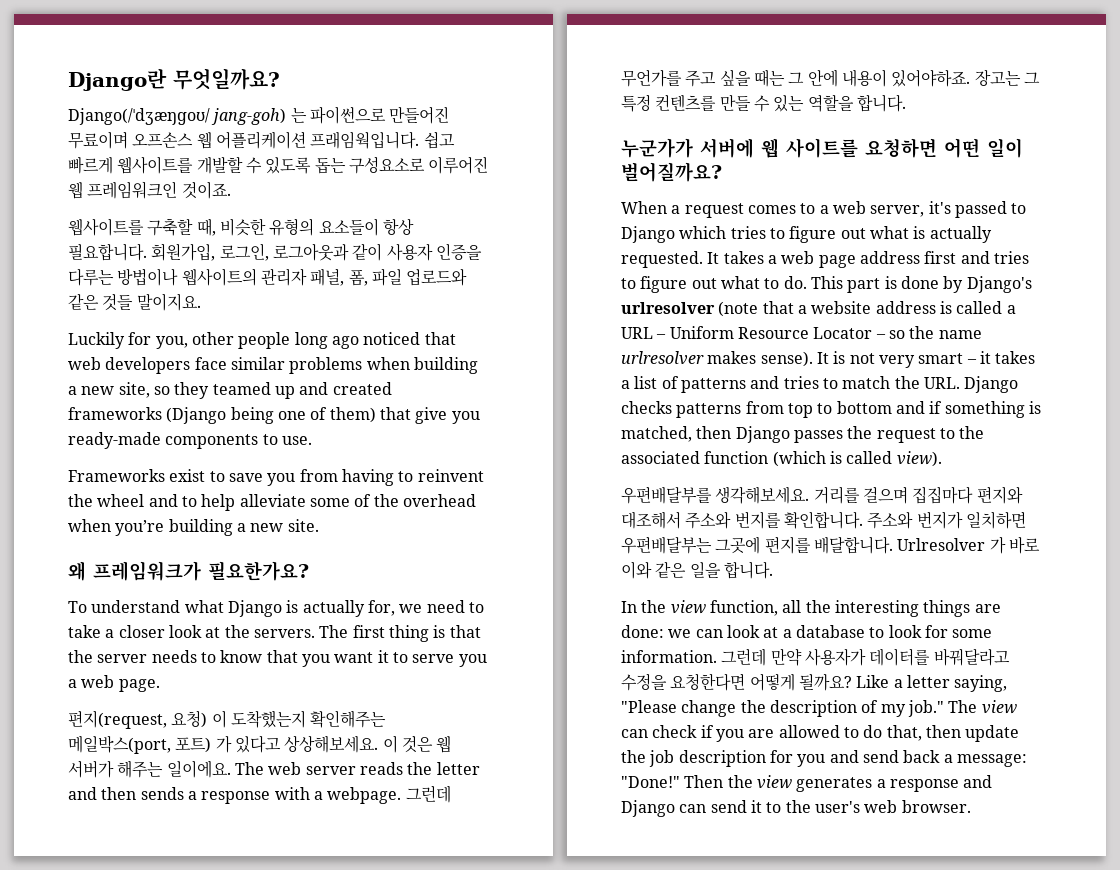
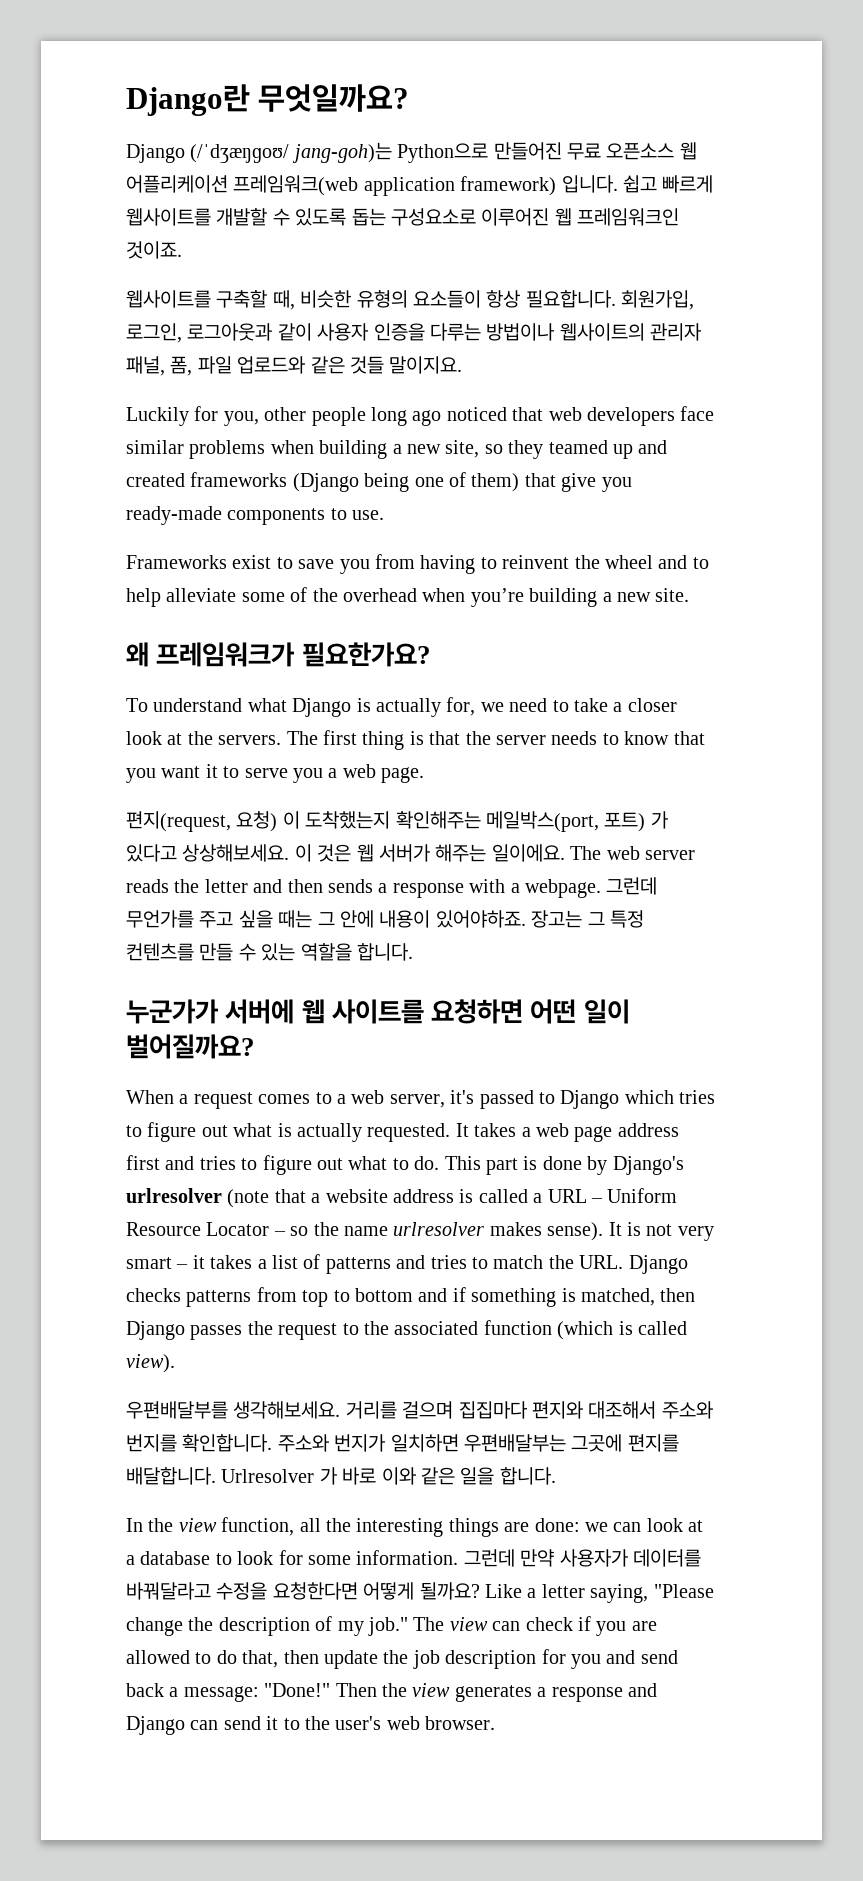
- Django(/ˈdʒæŋɡoʊ/ jang-goh) 는 파이썬으로 만들어진 무료이며 오프손스 웹 어플리케이션 프래임웍입니다.
+ Django (/ˈdʒæŋɡoʊ/ jang-goh)는 Python으로 만들어진 무료 오픈소스 웹 어플리케이션 프레임워크(web application framework) 입니다.

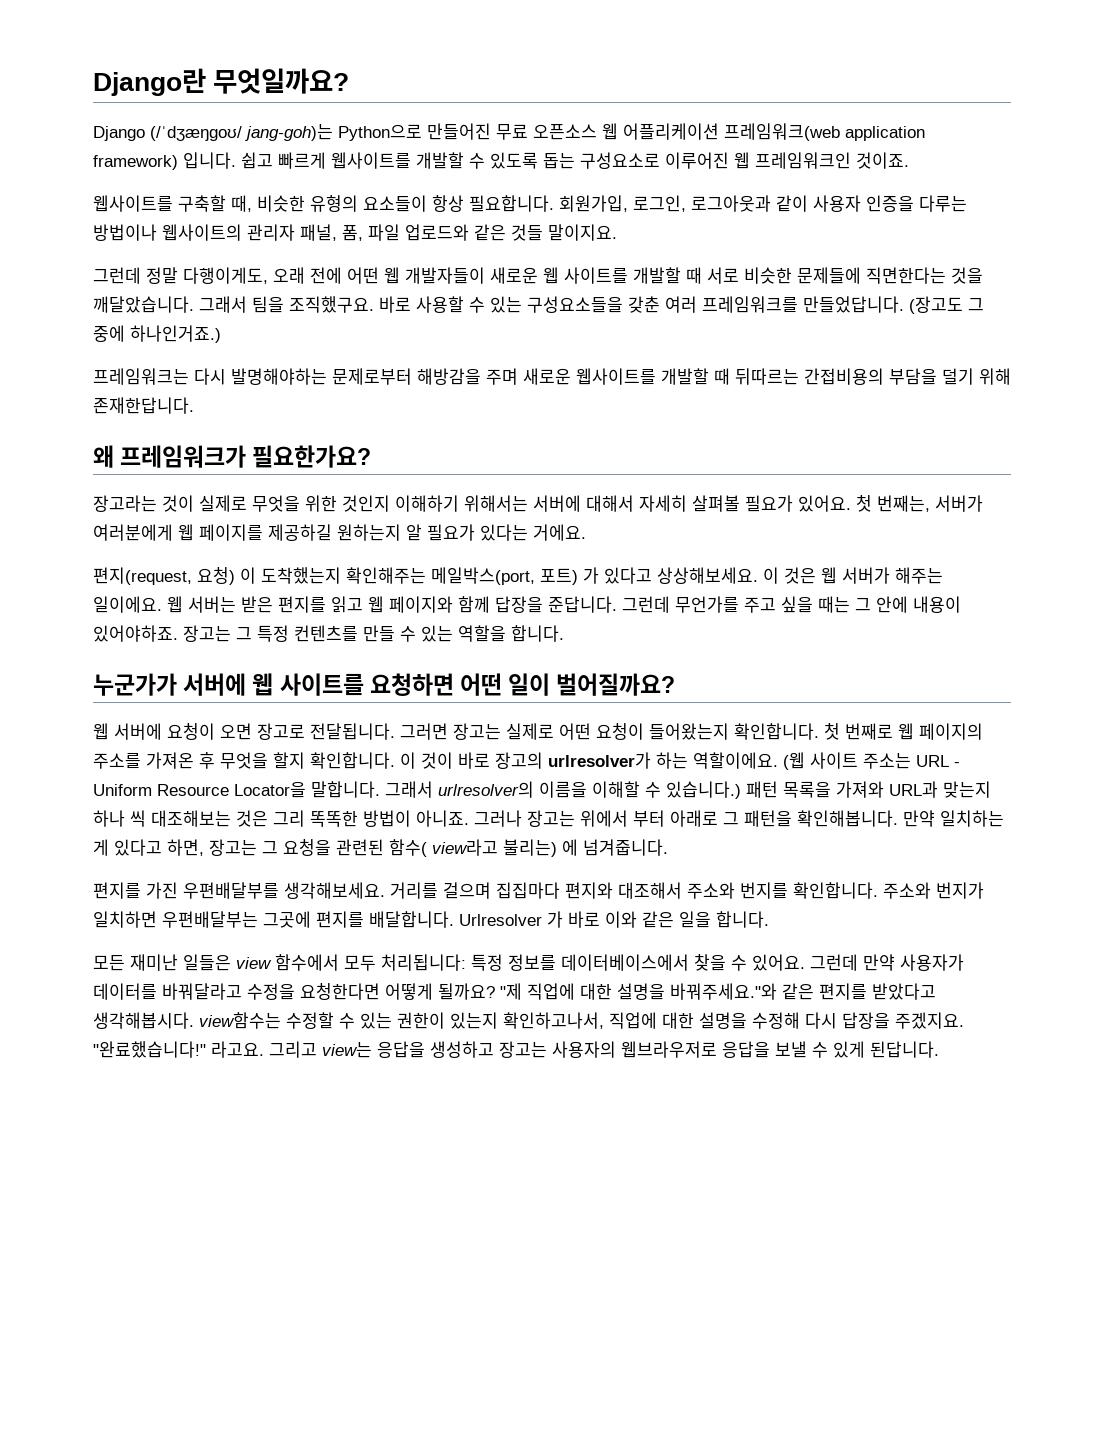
- Luckily for you, other people long ago noticed that web developers face similar problems when building a new site, so they teamed up and created frameworks (Django being one of them) that give you ready-made components to use.
- Frameworks exist to save you from having to reinvent the wheel and to help alleviate some of the overhead when you’re building a new site.
+ 그런데 정말 다행이게도, 오래 전에 어떤 웹 개발자들이 새로운 웹 사이트를 개발할 때 서로 비슷한 문제들에 직면한다는 것을 깨달았습니다. 그래서 팀을 조직했구요. 바로 사용할 수 있는 구성요소들을 갖춘 여러 프레임워크를 만들었답니다. (장고도 그 중에 하나인거죠.)
+ 프레임워크는 다시 발명해야하는 문제로부터 해방감을 주며 새로운 웹사이트를 개발할 때 뒤따르는 간접비용의 부담을 덜기 위해 존재한답니다.
  왜 프레임워크가 필요한가요?
- To understand what Django is actually for, we need to take a closer look at the servers. The first thing is that the server needs to know that you want it to serve you a web page.
+ 장고라는 것이 실제로 무엇을 위한 것인지 이해하기 위해서는 서버에 대해서 자세히 살펴볼 필요가 있어요. 첫 번째는, 서버가 여러분에게 웹 페이지를 제공하길 원하는지 알 필요가 있다는 거에요.
- The web server reads the letter and then sends a response with a webpage.
+ 웹 서버는 받은 편지를 읽고 웹 페이지와 함께 답장을 준답니다.
- When a request comes to a web server, it's passed to Django which tries to figure out what is actually requested. It takes a web page address first and tries to figure out what to do. This part is done by Django's urlresolver (note that a website address is called a URL – Uniform Resource Locator – so the name urlresolver makes sense). It is not very smart – it takes a list of patterns and tries to match the URL. Django checks patterns from top to bottom and if something is matched, then Django passes the request to the associated function (which is called view).
- 우편배달부를 생각해보세요.
+ 웹 서버에 요청이 오면 장고로 전달됩니다. 그러면 장고는 실제로 어떤 요청이 들어왔는지 확인합니다. 첫 번째로 웹 페이지의 주소를 가져온 후 무엇을 할지 확인합니다. 이 것이 바로 장고의 urlresolver가 하는 역할이에요. (웹 사이트 주소는 URL - Uniform Resource Locator을 말합니다. 그래서 urlresolver의 이름을 이해할 수 있습니다.) 패턴 목록을 가져와 URL과 맞는지 하나 씩 대조해보는 것은 그리 똑똑한 방법이 아니죠. 그러나 장고는 위에서 부터 아래로 그 패턴을 확인해봅니다. 만약 일치하는 게 있다고 하면, 장고는 그 요청을 관련된 함수( view라고 불리는) 에 넘겨줍니다.
+ 편지를 가진 우편배달부를 생각해보세요.
- In the view function, all the interesting things are done: we can look at a database to look for some information.
+ 모든 재미난 일들은 view 함수에서 모두 처리됩니다: 특정 정보를 데이터베이스에서 찾을 수 있어요.
- Like a letter saying, "Please change the description of my job." The view can check if you are allowed to do that, then update the job description for you and send back a message: "Done!" Then the view generates a response and Django can send it to the user's web browser.
+ "제 직업에 대한 설명을 바꿔주세요."와 같은 편지를 받았다고 생각해봅시다. view함수는 수정할 수 있는 권한이 있는지 확인하고나서, 직업에 대한 설명을 수정해 다시 답장을 주겠지요. "완료했습니다!" 라고요. 그리고 view는 응답을 생성하고 장고는 사용자의 웹브라우저로 응답을 보낼 수 있게 된답니다.

